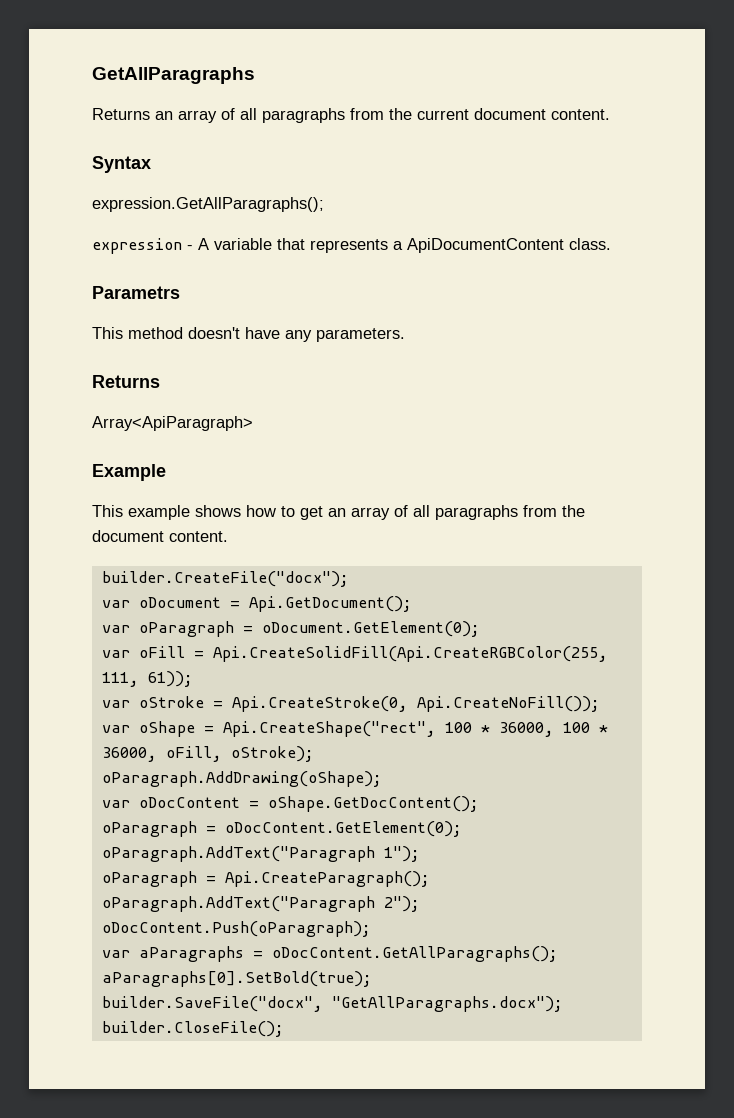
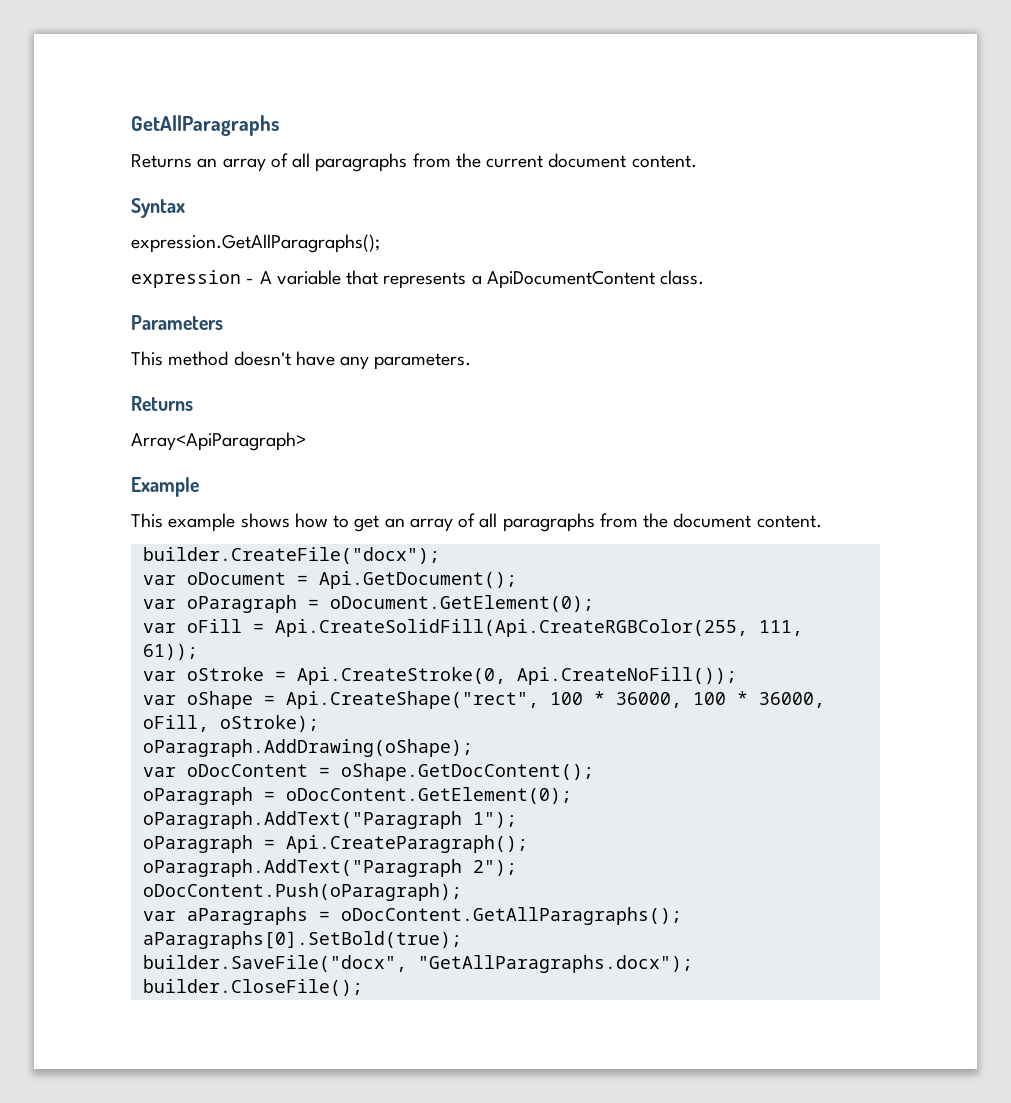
- Parametrs
+ Parameters

